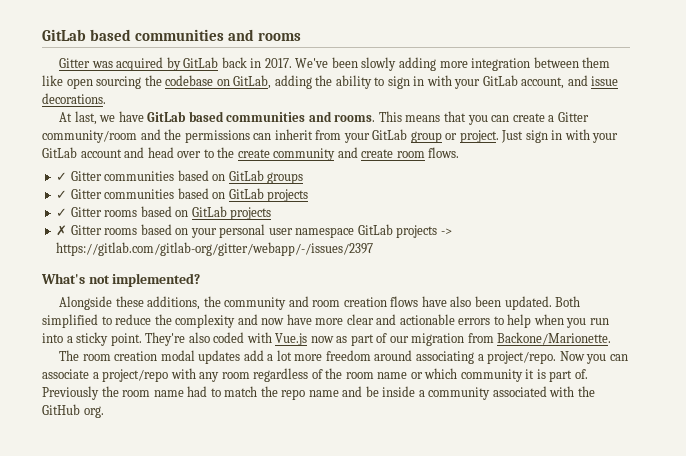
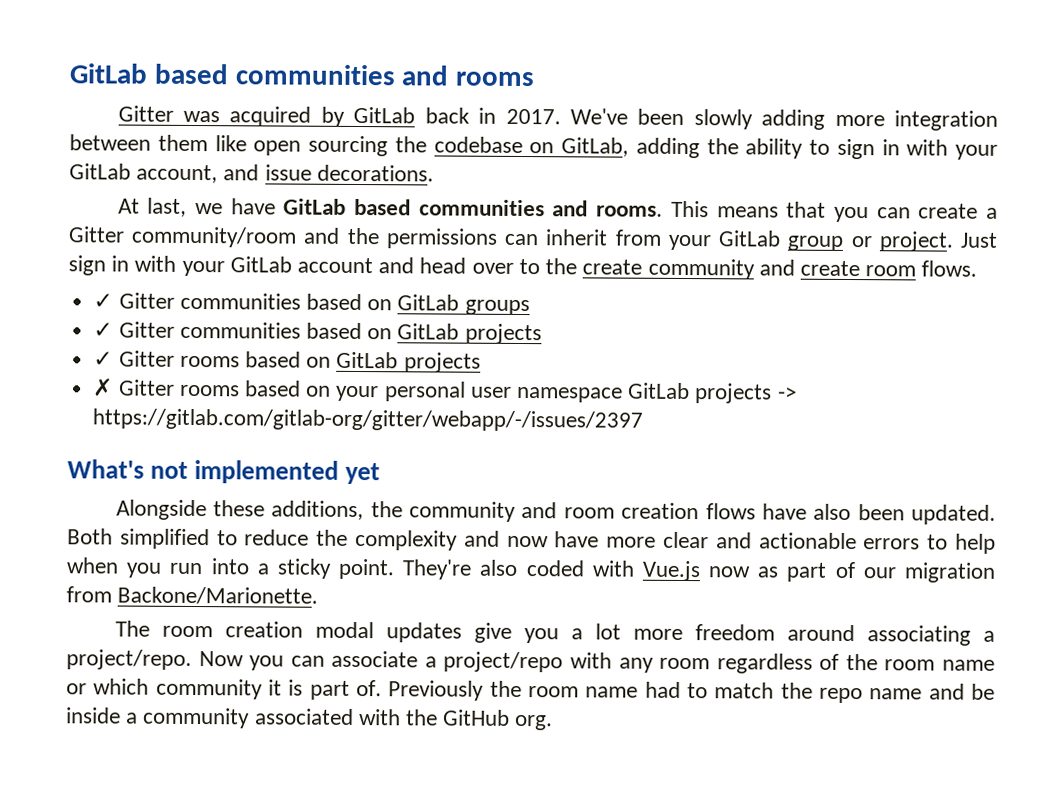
- What's not implemented?
+ What's not implemented yet
- The room creation modal updates add a lot more freedom around associating a project/repo.
+ The room creation modal updates give you a lot more freedom around associating a project/repo.

